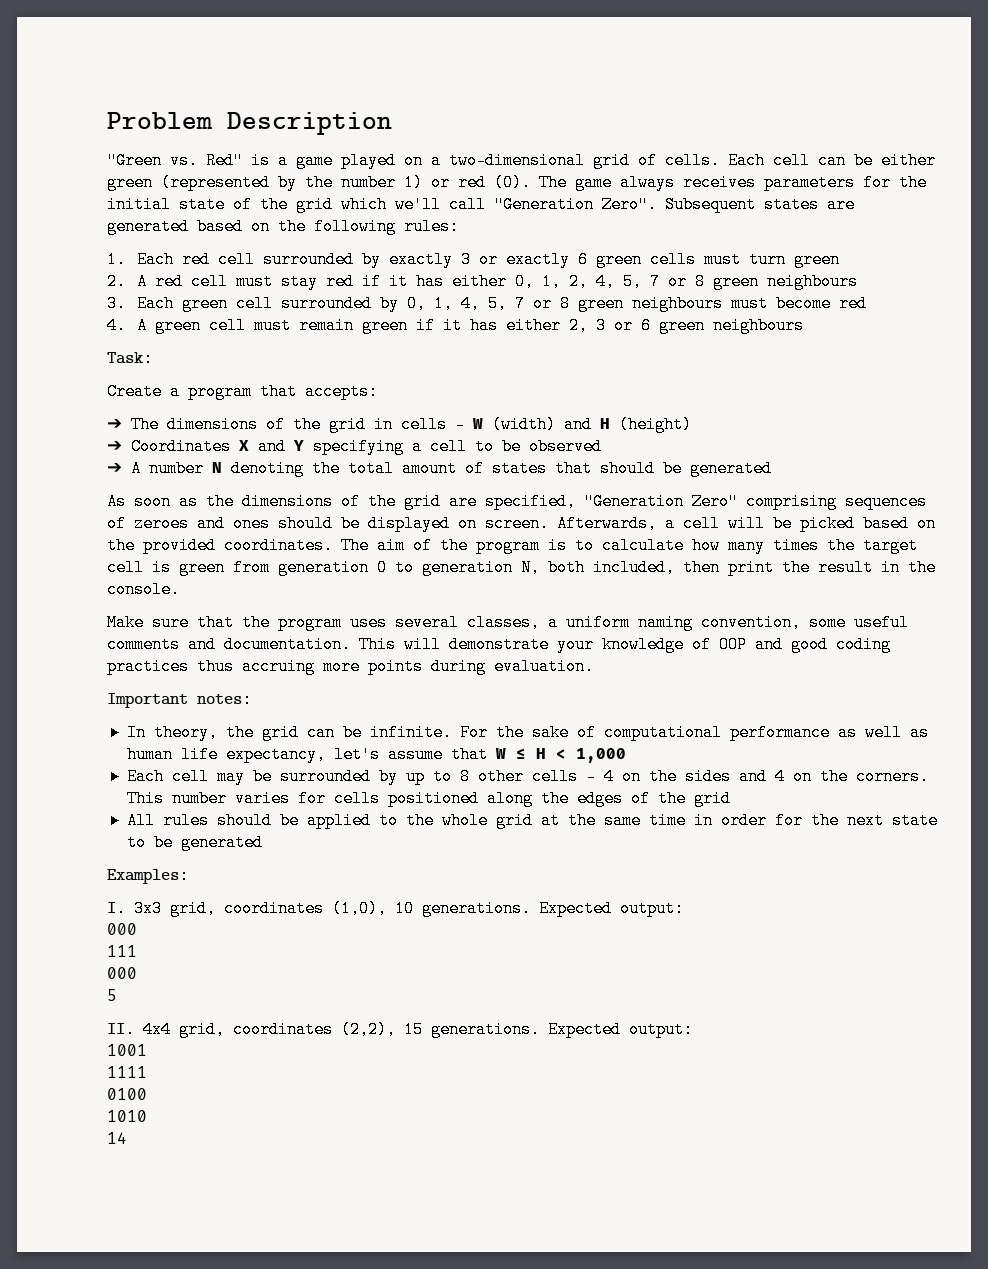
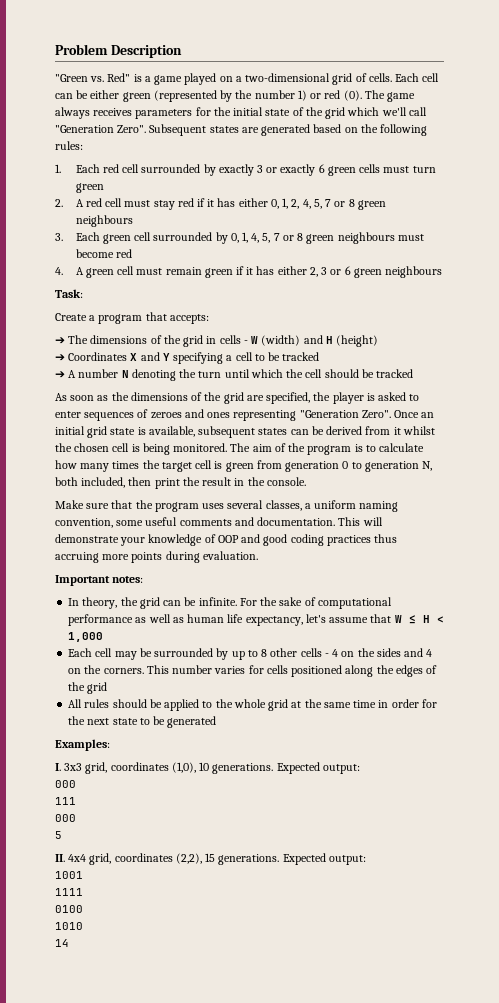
- ➔ Coordinates X and Y specifying a cell to be observed
+ ➔ Coordinates X and Y specifying a cell to be tracked
- ➔ A number N denoting the total amount of states that should be generated
+ ➔ A number N denoting the turn until which the cell should be tracked
- As soon as the dimensions of the grid are specified, "Generation Zero" comprising sequences of zeroes and ones should be displayed on screen. Afterwards, a cell will be picked based on the provided coordinates.
+ As soon as the dimensions of the grid are specified, the player is asked to enter sequences of zeroes and ones representing "Generation Zero". Once an initial grid state is available, subsequent states can be derived from it whilst the chosen cell is being monitored.

